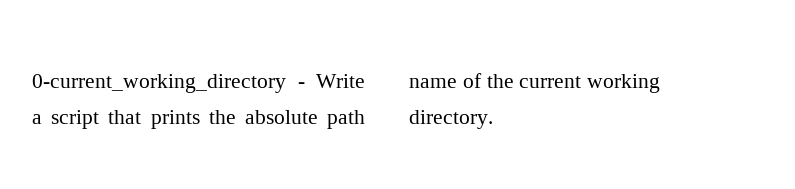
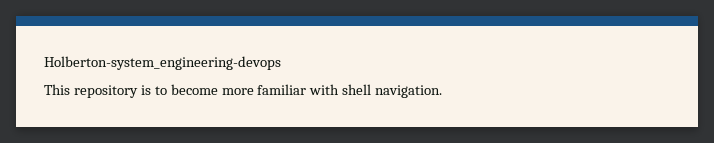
- 0-current_working_directory - Write a script that prints the absolute path name of the current working directory.
+ Holberton-system_engineering-devops
+ This repository is to become more familiar with shell navigation.

